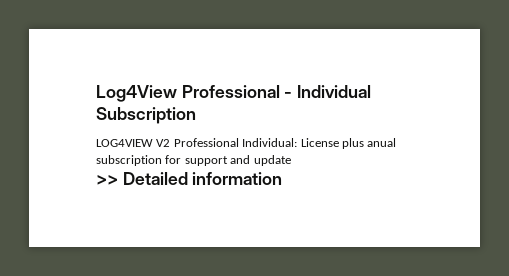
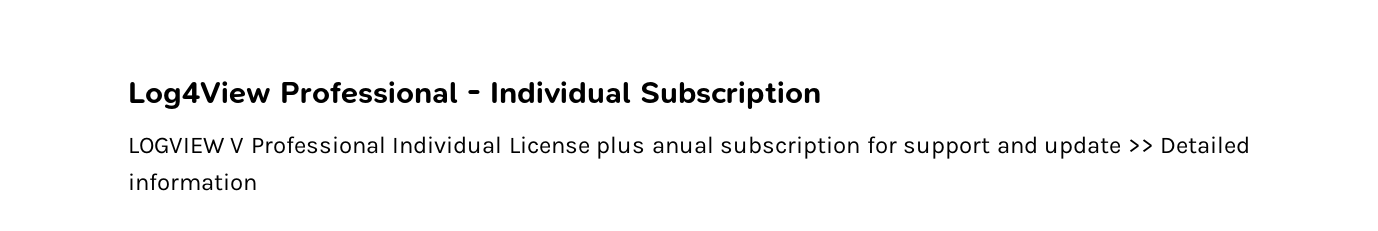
- LOG4VIEW V2 Professional Individual: License plus anual subscription for support and update
- >> Detailed information
+ LOGVIEW V Professional Individual License plus anual subscription for support and update >> Detailed information

